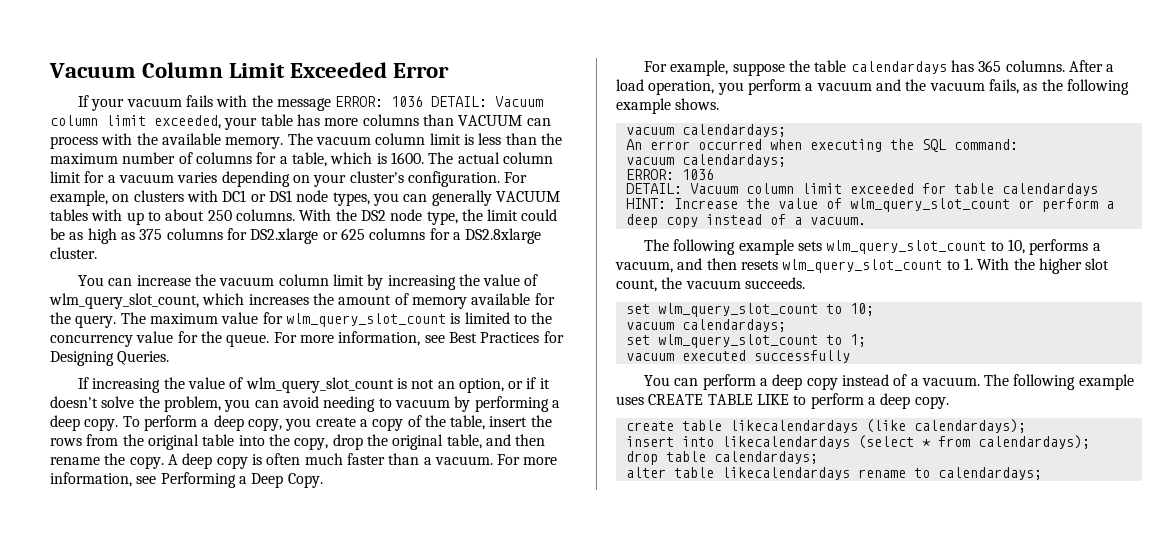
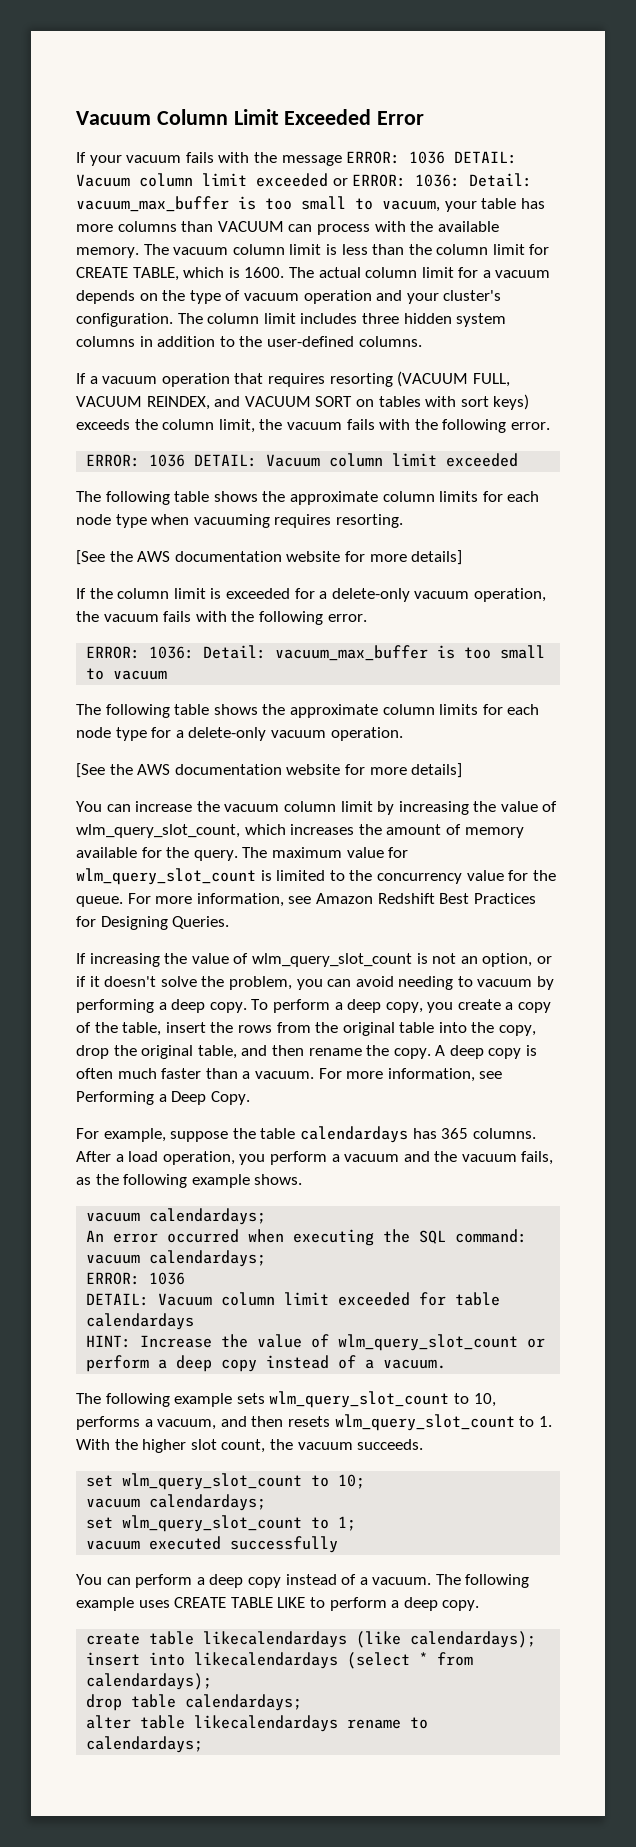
- If your vacuum fails with the message ERROR: 1036 DETAIL: Vacuum column limit exceeded, your table has more columns than VACUUM can process with the available memory.
+ If your vacuum fails with the message ERROR: 1036 DETAIL: Vacuum column limit exceeded or ERROR: 1036: Detail: vacuum_max_buffer is too small to vacuum, your table has more columns than VACUUM can process with the available memory.
- The vacuum column limit is less than the maximum number of columns for a table, which is 1600.
+ The vacuum column limit is less than the column limit for CREATE TABLE, which is 1600.
- The actual column limit for a vacuum varies depending on your cluster's configuration. For example, on clusters with DC1 or DS1 node types, you can generally VACUUM tables with up to about 250 columns. With the DS2 node type, the limit could be as high as 375 columns for DS2.xlarge or 625 columns for a DS2.8xlarge cluster.
+ The actual column limit for a vacuum depends on the type of vacuum operation and your cluster's configuration. The column limit includes three hidden system columns in addition to the user-defined columns.
+ If a vacuum operation that requires resorting (VACUUM FULL, VACUUM REINDEX, and VACUUM SORT on tables with sort keys) exceeds the column limit, the vacuum fails with the following error.
+ ERROR: 1036 DETAIL: Vacuum column limit exceeded
+ The following table shows the approximate column limits for each node type when vacuuming requires resorting.
+ [See the AWS documentation website for more details]
+ If the column limit is exceeded for a delete-only vacuum operation, the vacuum fails with the following error.
+ ERROR: 1036: Detail: vacuum_max_buffer is too small to vacuum
+ The following table shows the approximate column limits for each node type for a delete-only vacuum operation.
+ [See the AWS documentation website for more details]
- For more information, see Best Practices for Designing Queries.
+ For more information, see Amazon Redshift Best Practices for Designing Queries.

